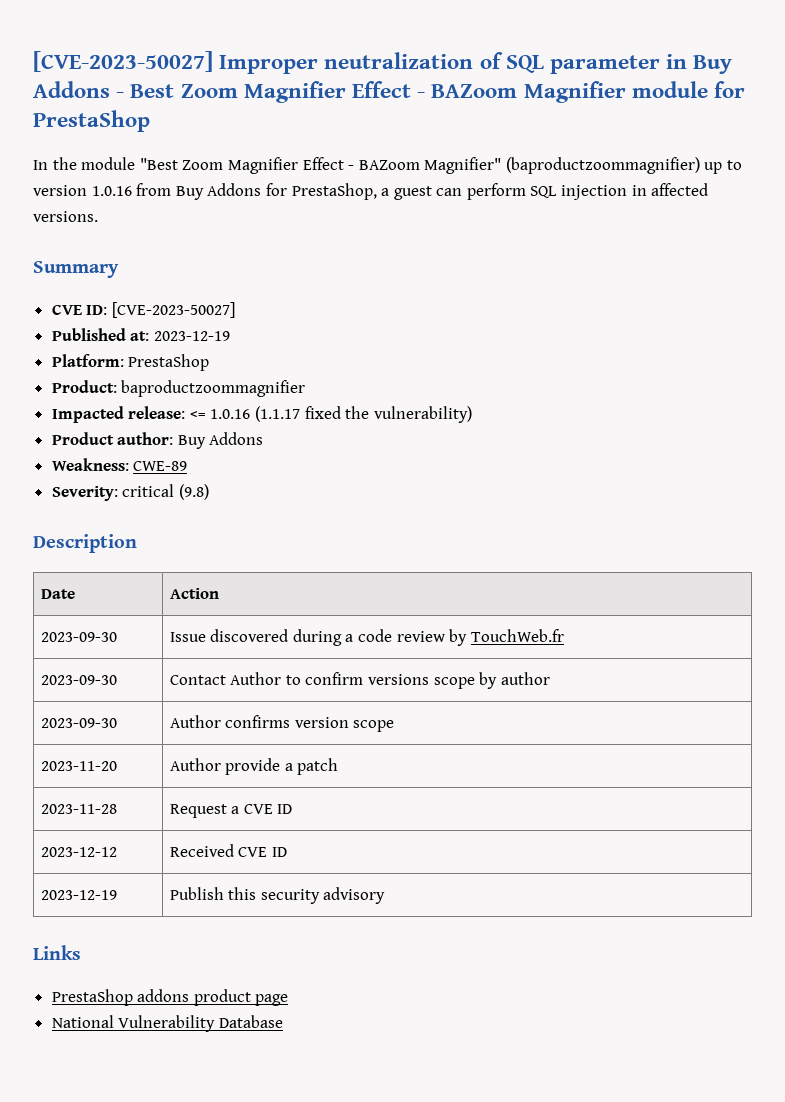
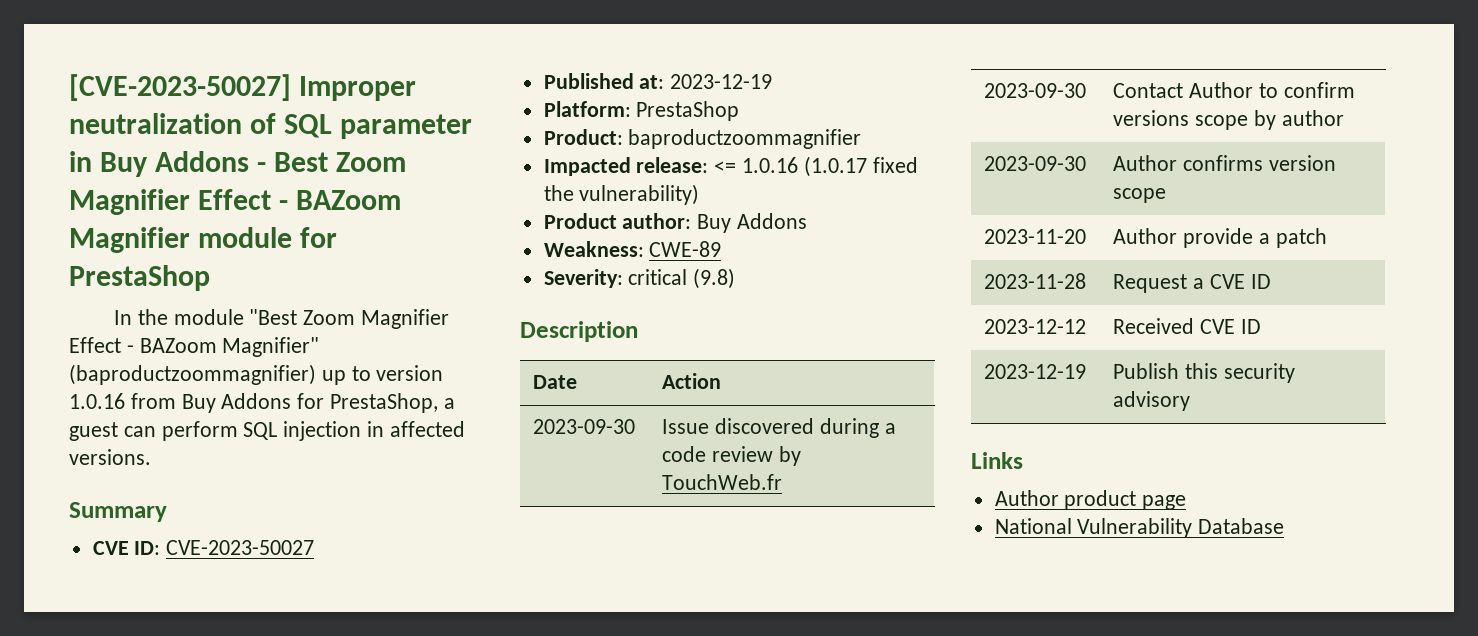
- CVE ID: [CVE-2023-50027]
+ CVE ID: CVE-2023-50027
- Impacted release: <= 1.0.16 (1.1.17 fixed the vulnerability)
+ Impacted release: <= 1.0.16 (1.0.17 fixed the vulnerability)
- PrestaShop addons product page
+ Author product page

